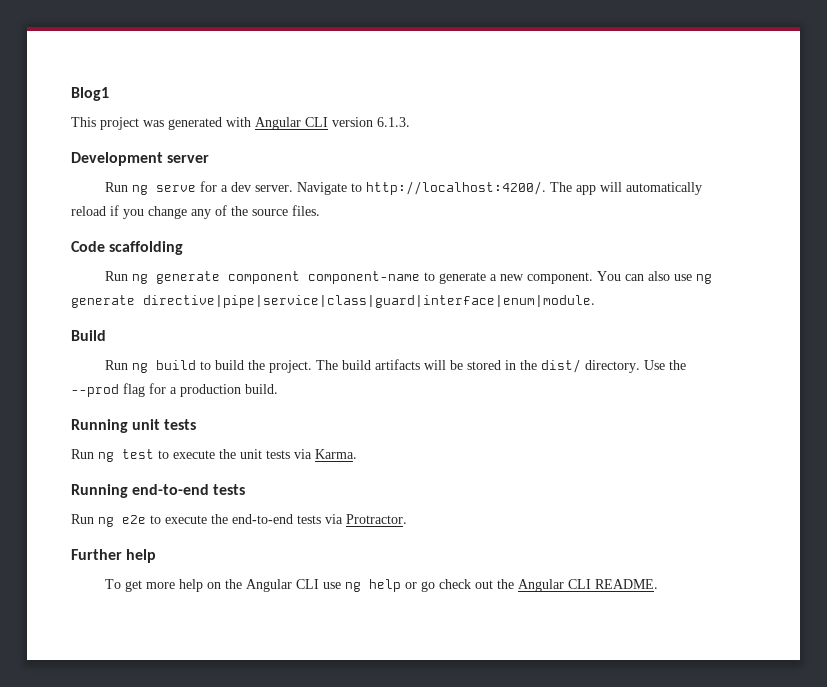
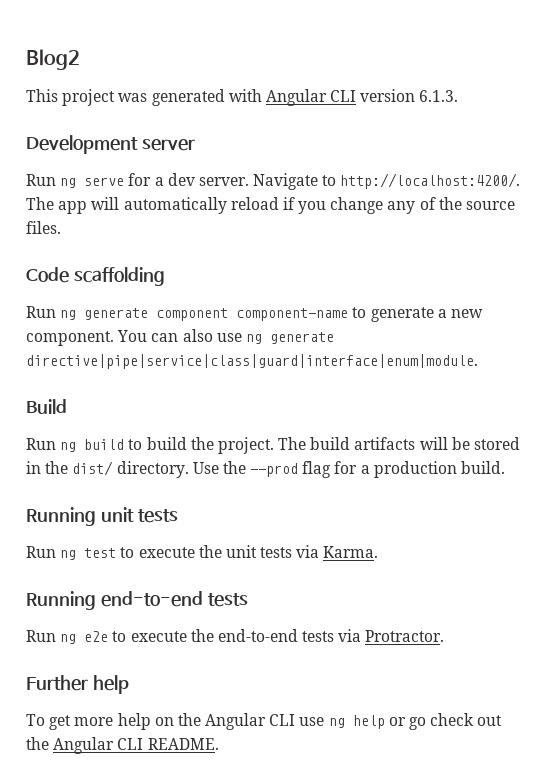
- Blog1
+ Blog2

